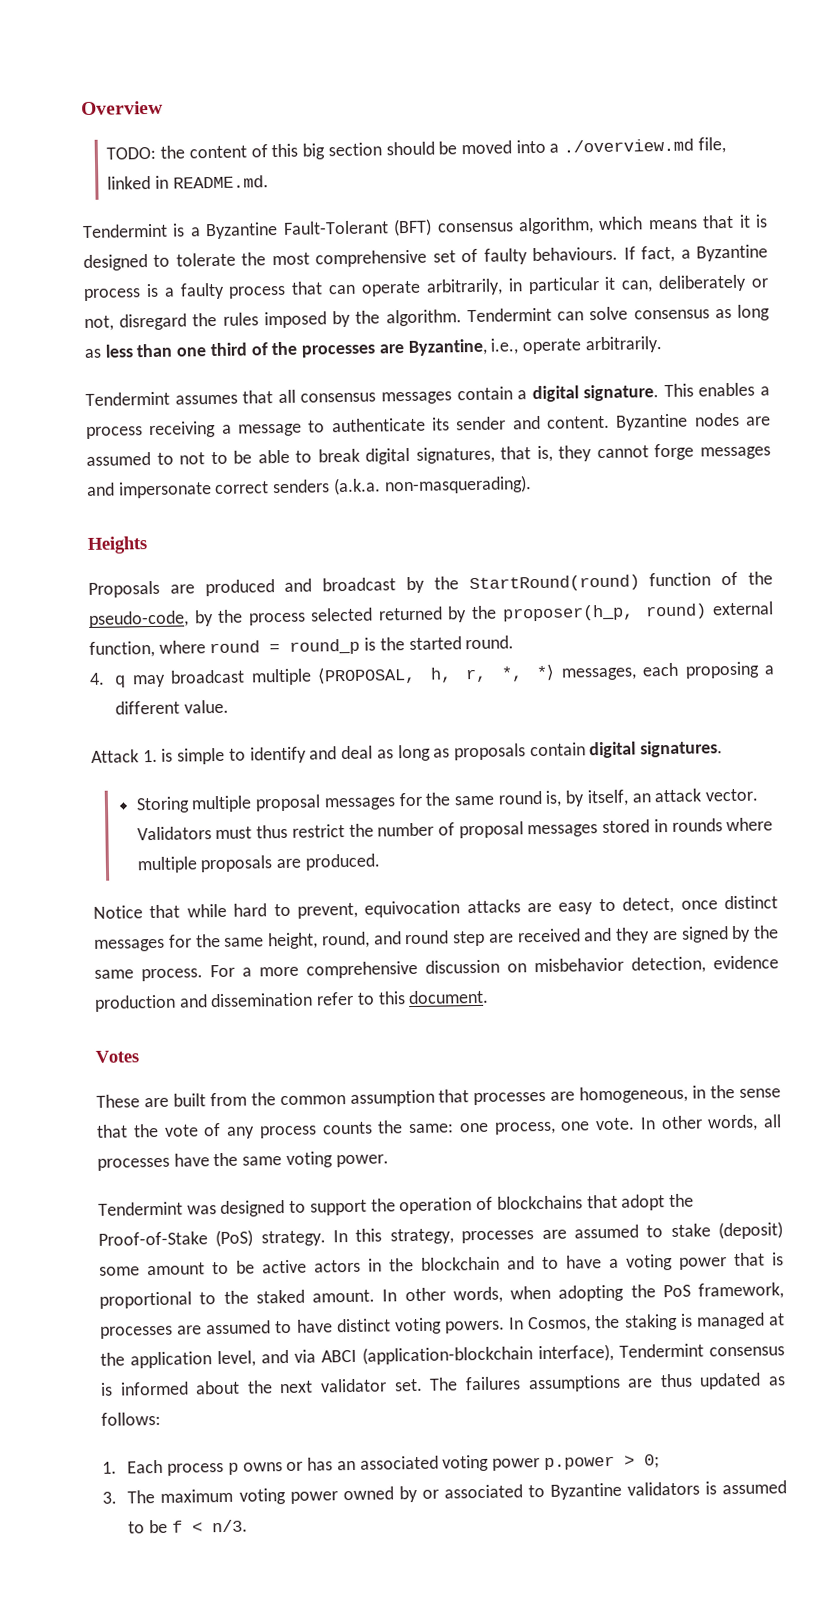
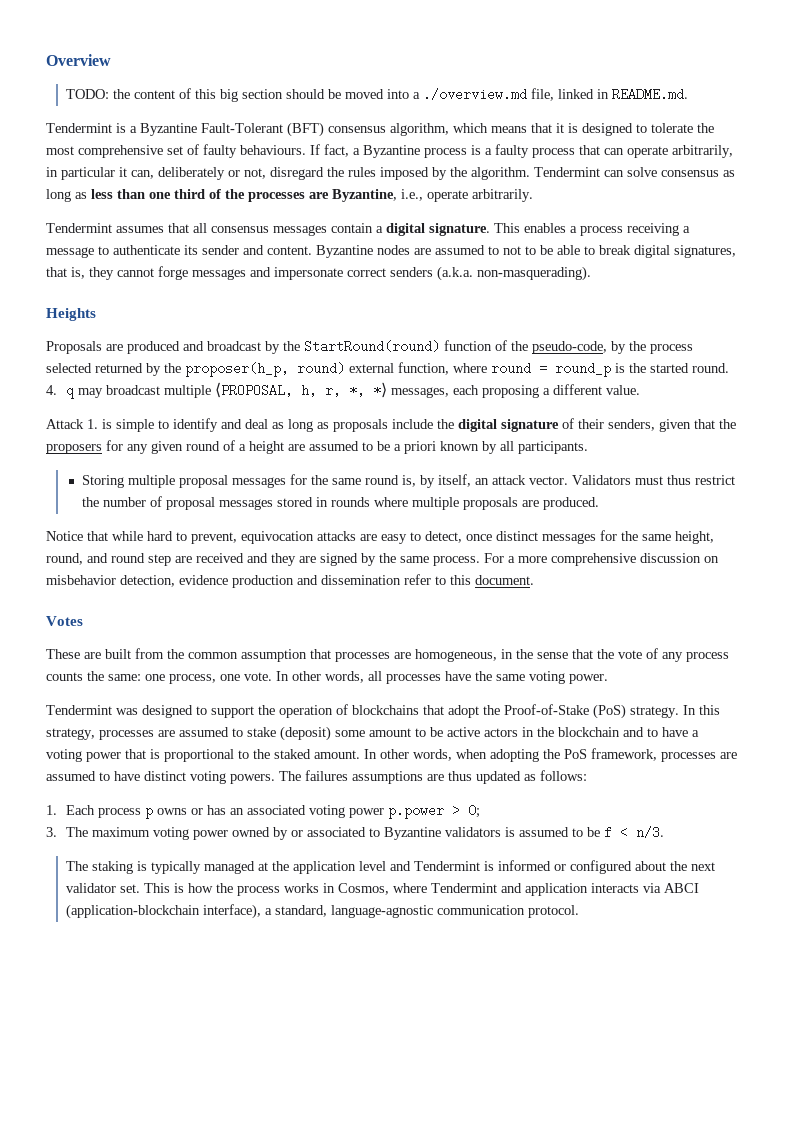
- Attack 1. is simple to identify and deal as long as proposals contain digital signatures.
+ Attack 1. is simple to identify and deal as long as proposals include the digital signature of their senders, given that the proposers for any given round of a height are assumed to be a priori known by all participants.
- In Cosmos, the staking is managed at the application level, and via ABCI (application-blockchain interface), Tendermint consensus is informed about the next validator set.
+ The staking is typically managed at the application level and Tendermint is informed or configured about the next validator set. This is how the process works in Cosmos, where Tendermint and application interacts via ABCI (application-blockchain interface), a standard, language-agnostic communication protocol.

